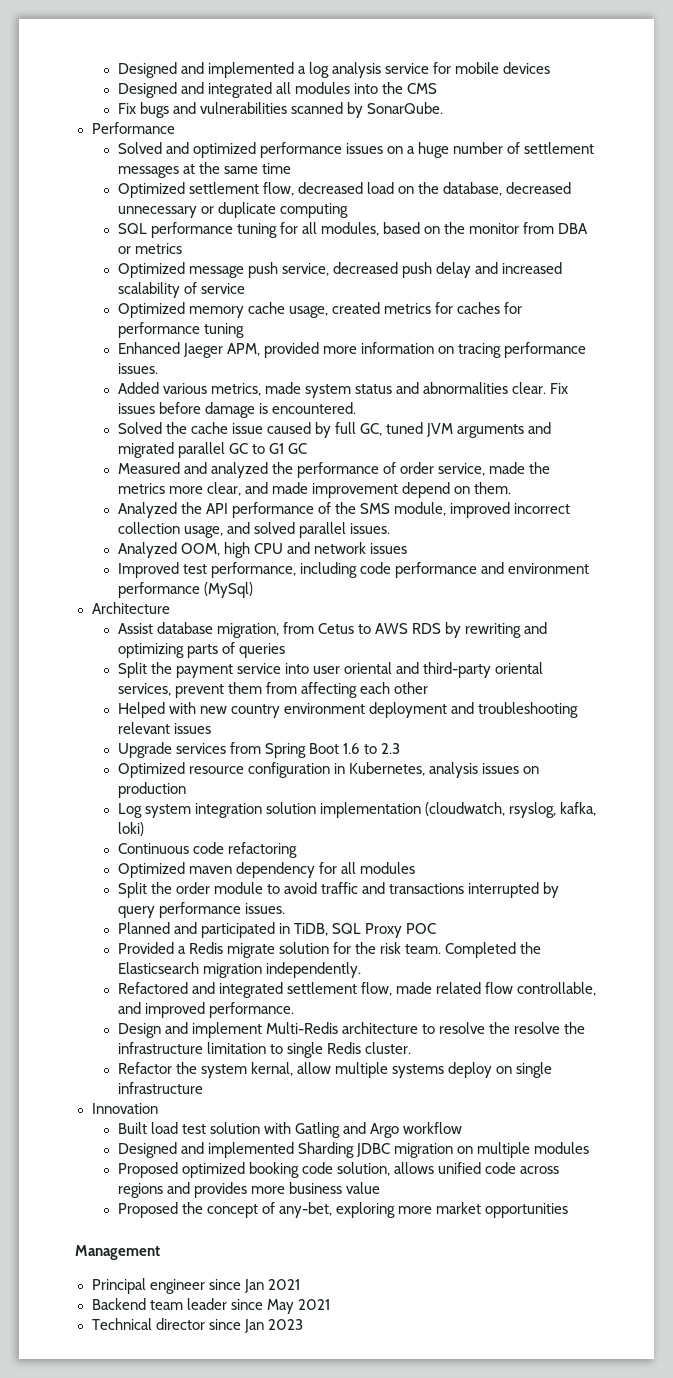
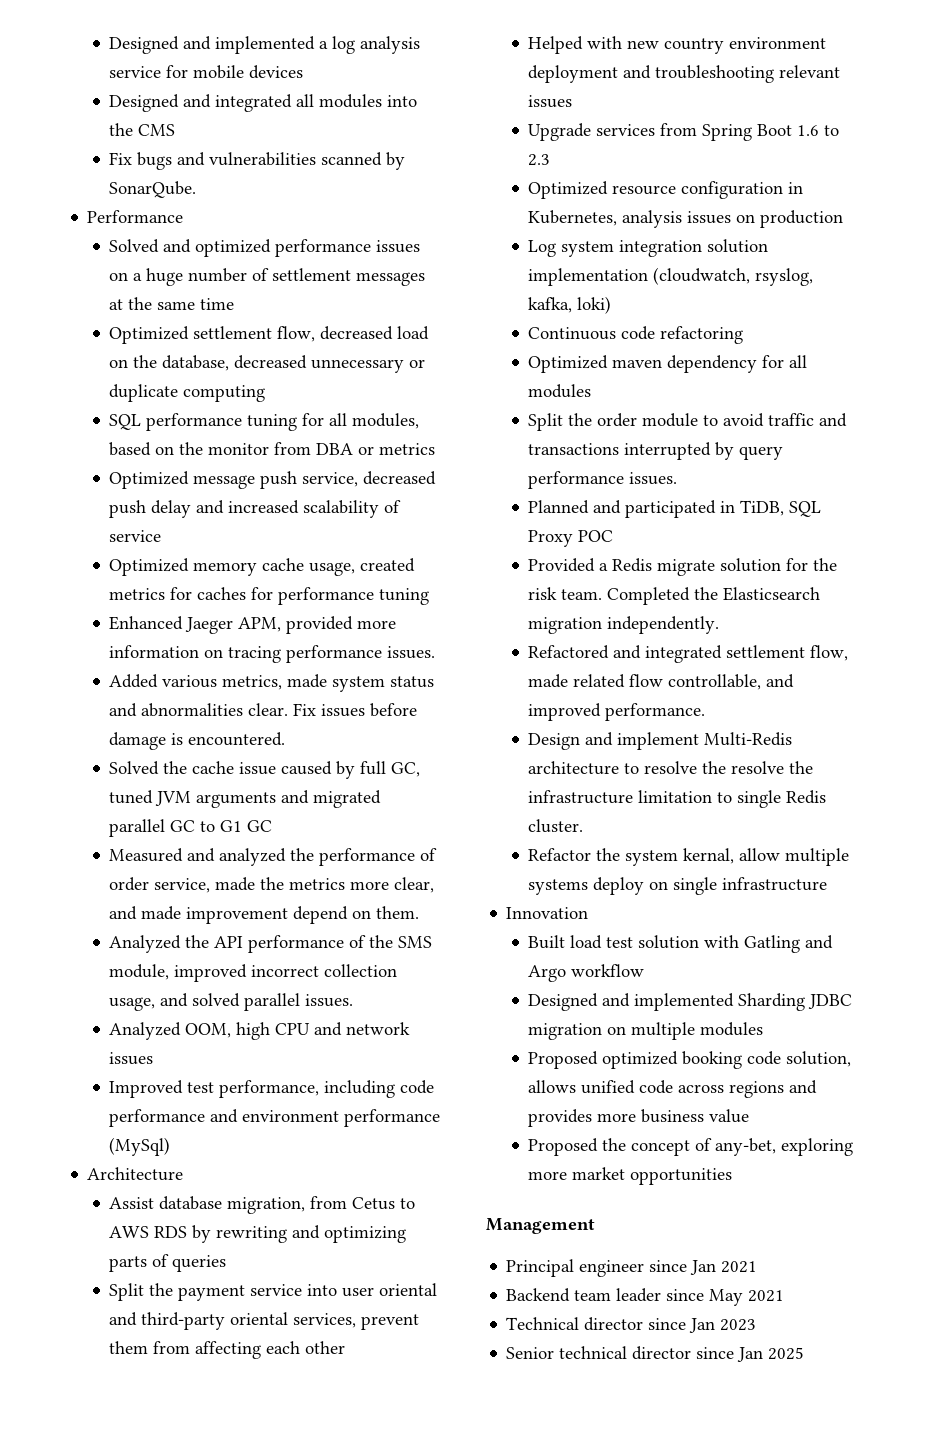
+ Senior technical director since Jan 2025

